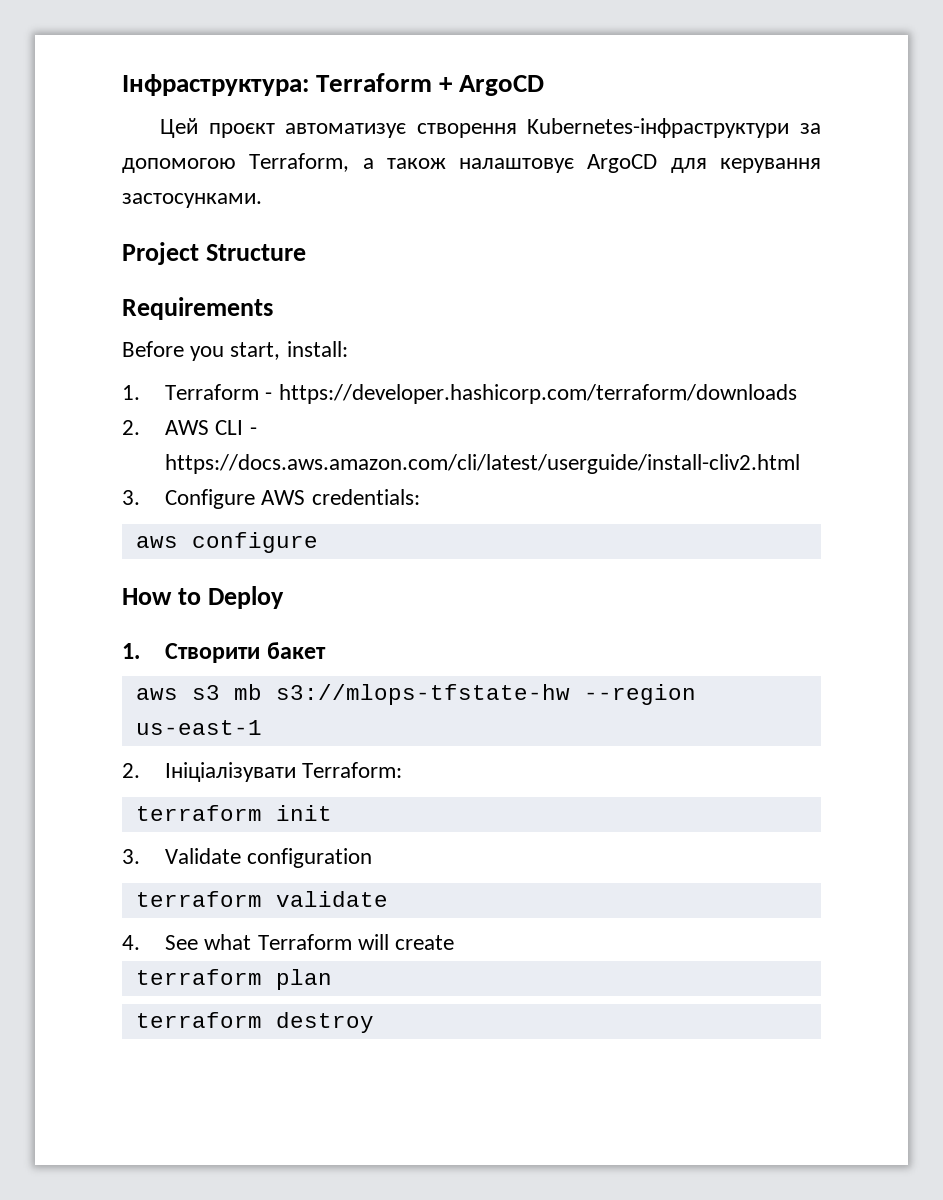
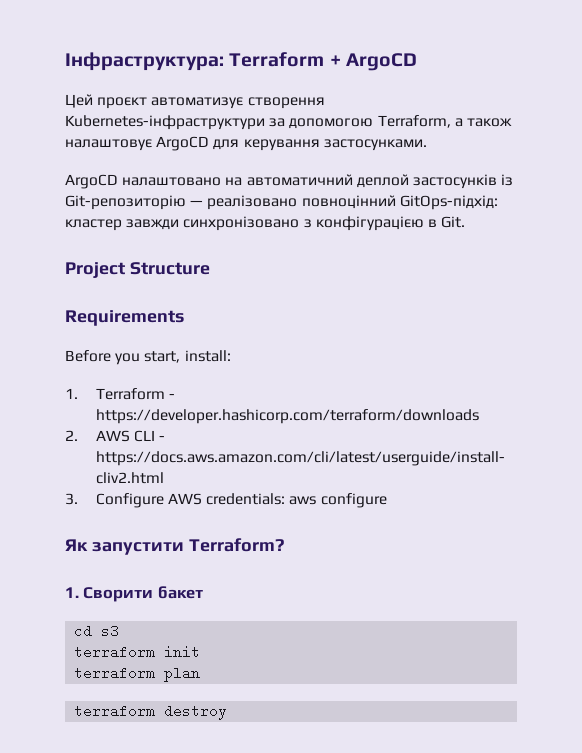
+ ArgoCD налаштовано на автоматичний деплой застосунків із Git-репозиторію — реалізовано повноцінний GitOps-підхід: кластер завжди синхронізовано з конфігурацією в Git.
- 3. Configure AWS credentials:
- aws configure
+ 3. Configure AWS credentials: aws configure
- How to Deploy
- 1. Створити бакет
+ Як запустити Terraform?
+ 1. Сворити бакет
- aws s3 mb s3://mlops-tfstate-hw --region us-east-1
- 2. Ініціалізувати Terraform:
+ cd s3
  terraform init
- 3. Validate configuration
- terraform validate
- 4. See what Terraform will create

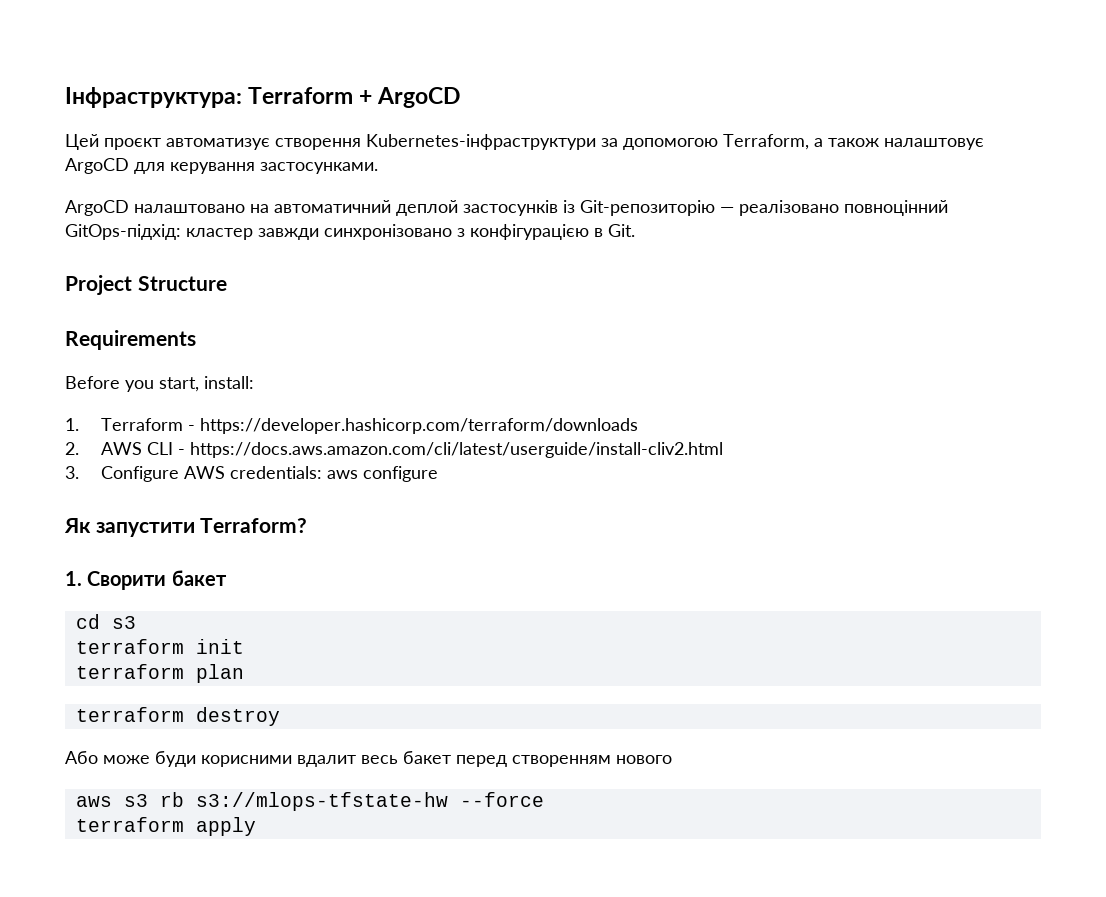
+ Або може буди корисними вдалит весь бакет перед створенням нового
+ aws s3 rb s3://mlops-tfstate-hw --force
+ terraform apply

